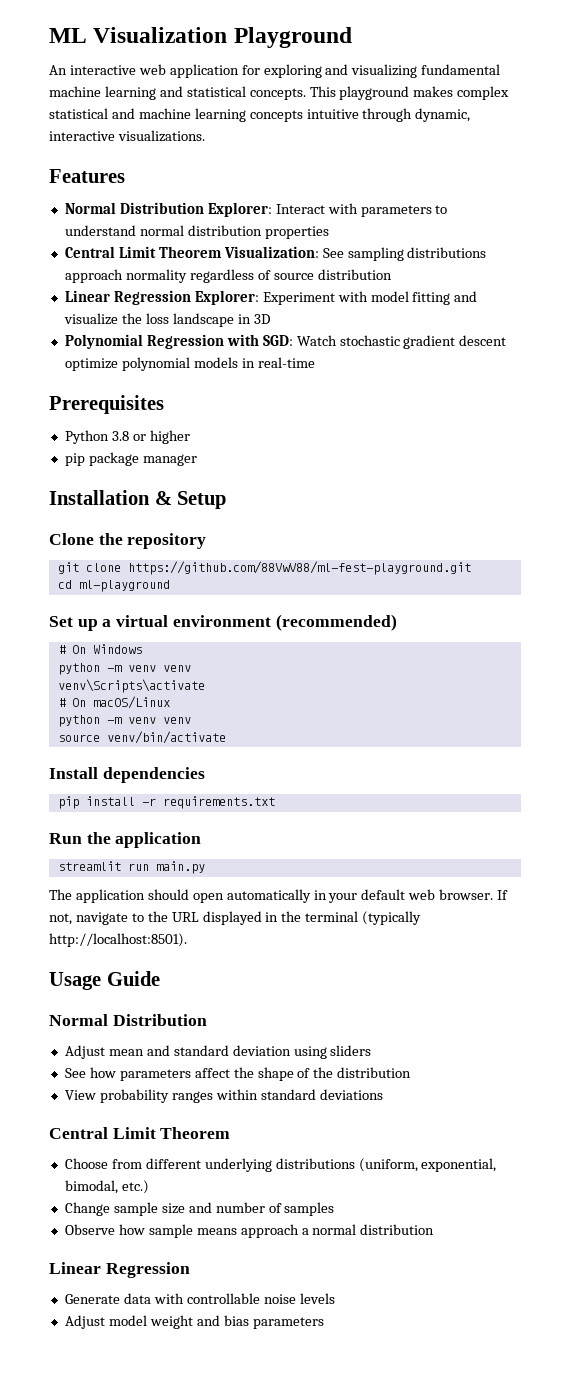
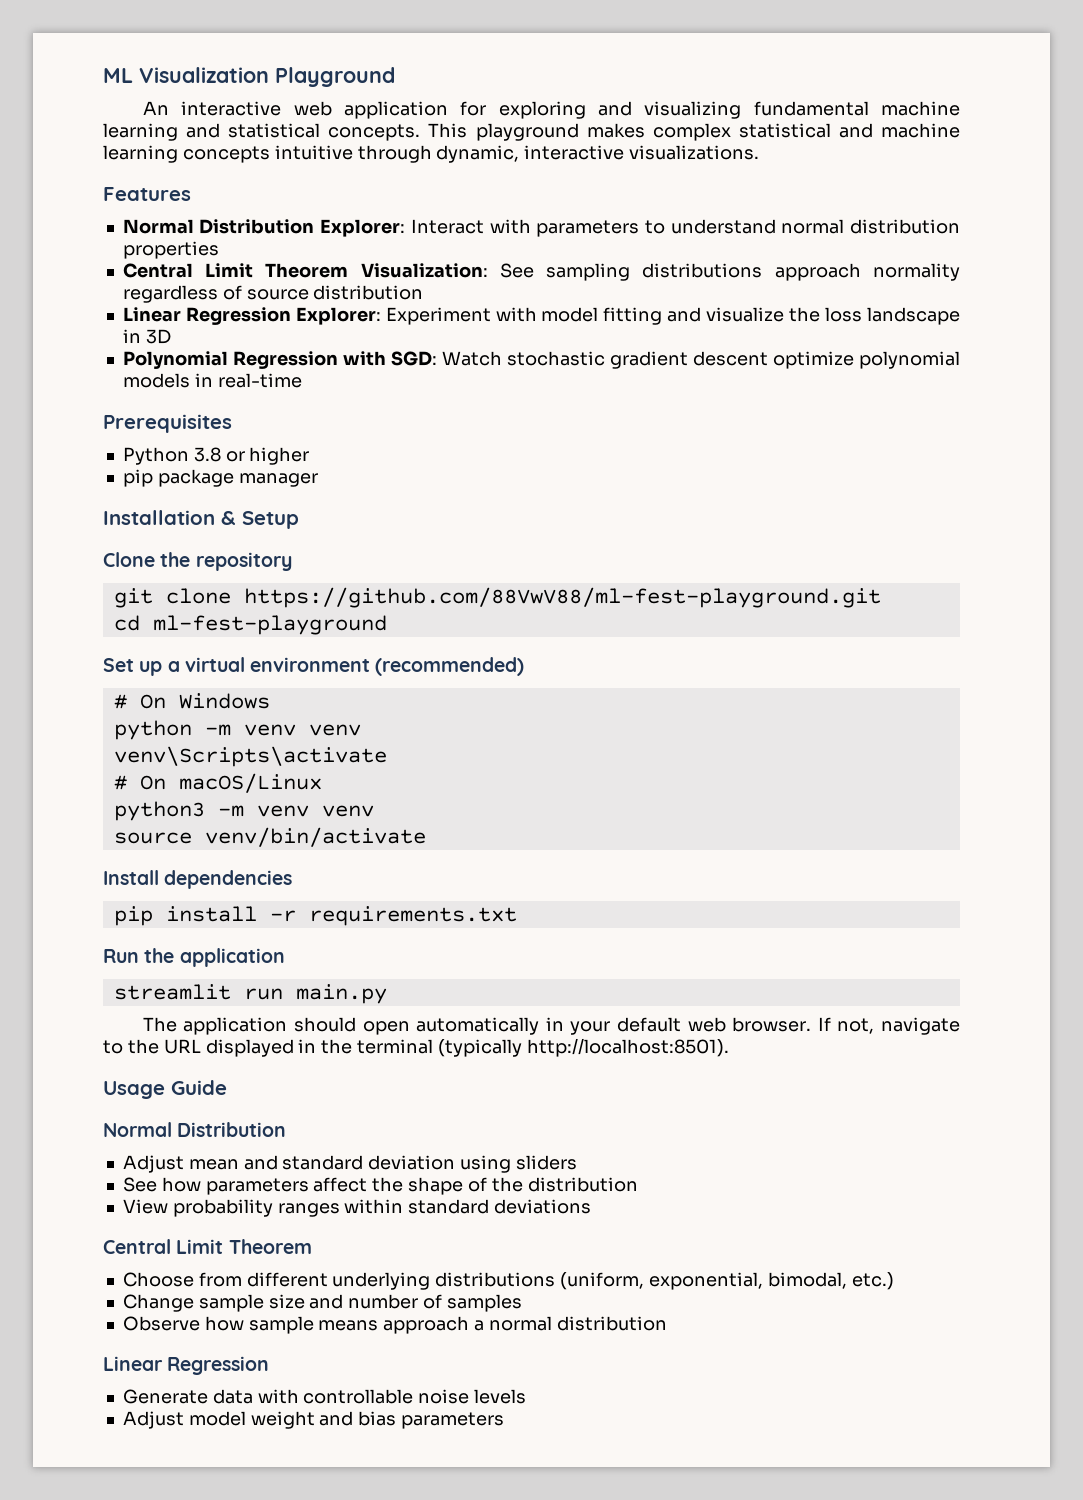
- cd ml-playground
+ cd ml-fest-playground
  # On macOS/Linux
- python -m venv venv
+ python3 -m venv venv

